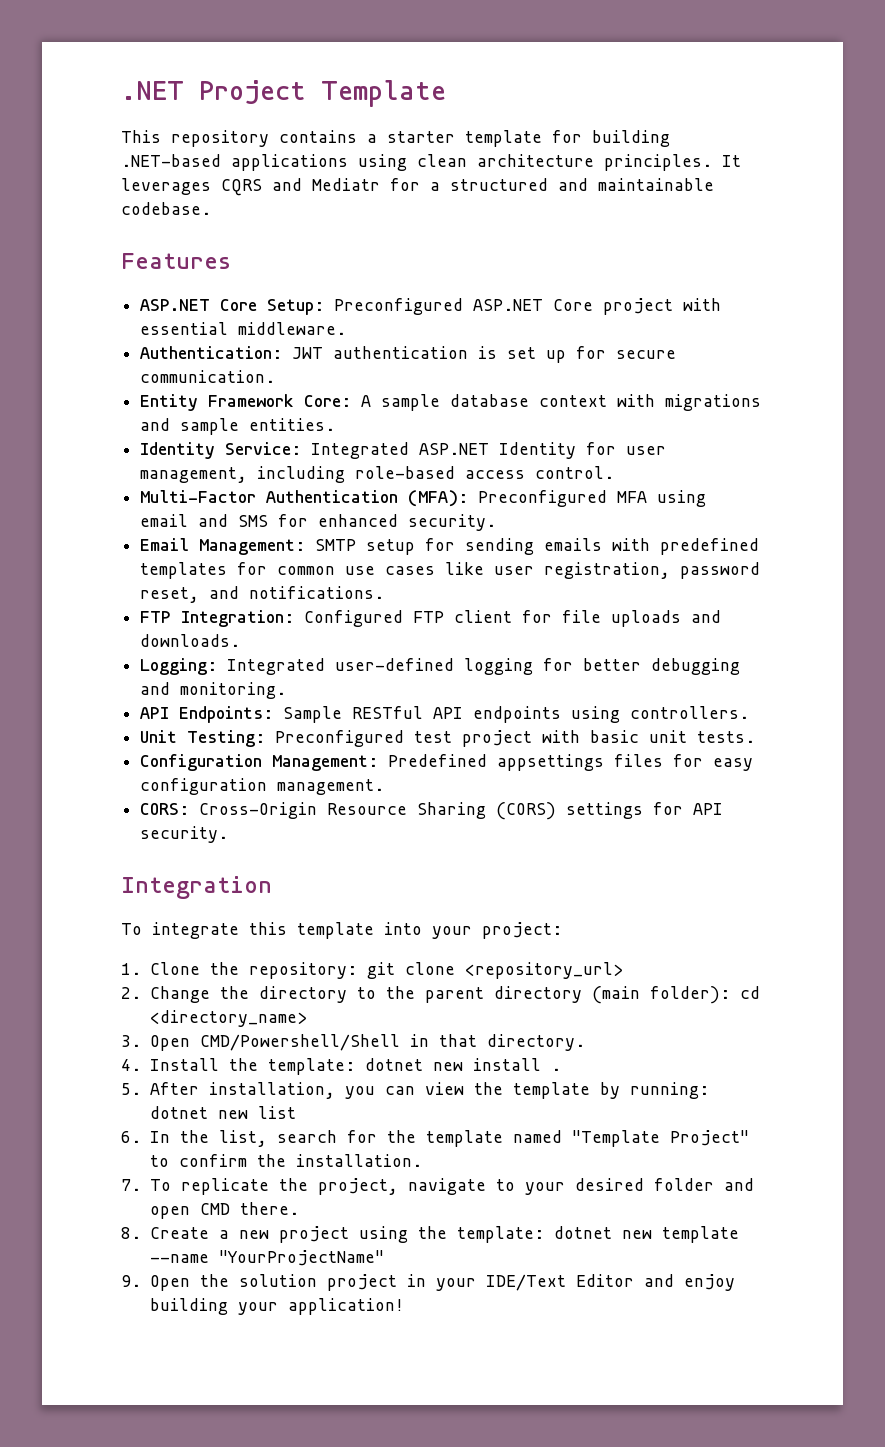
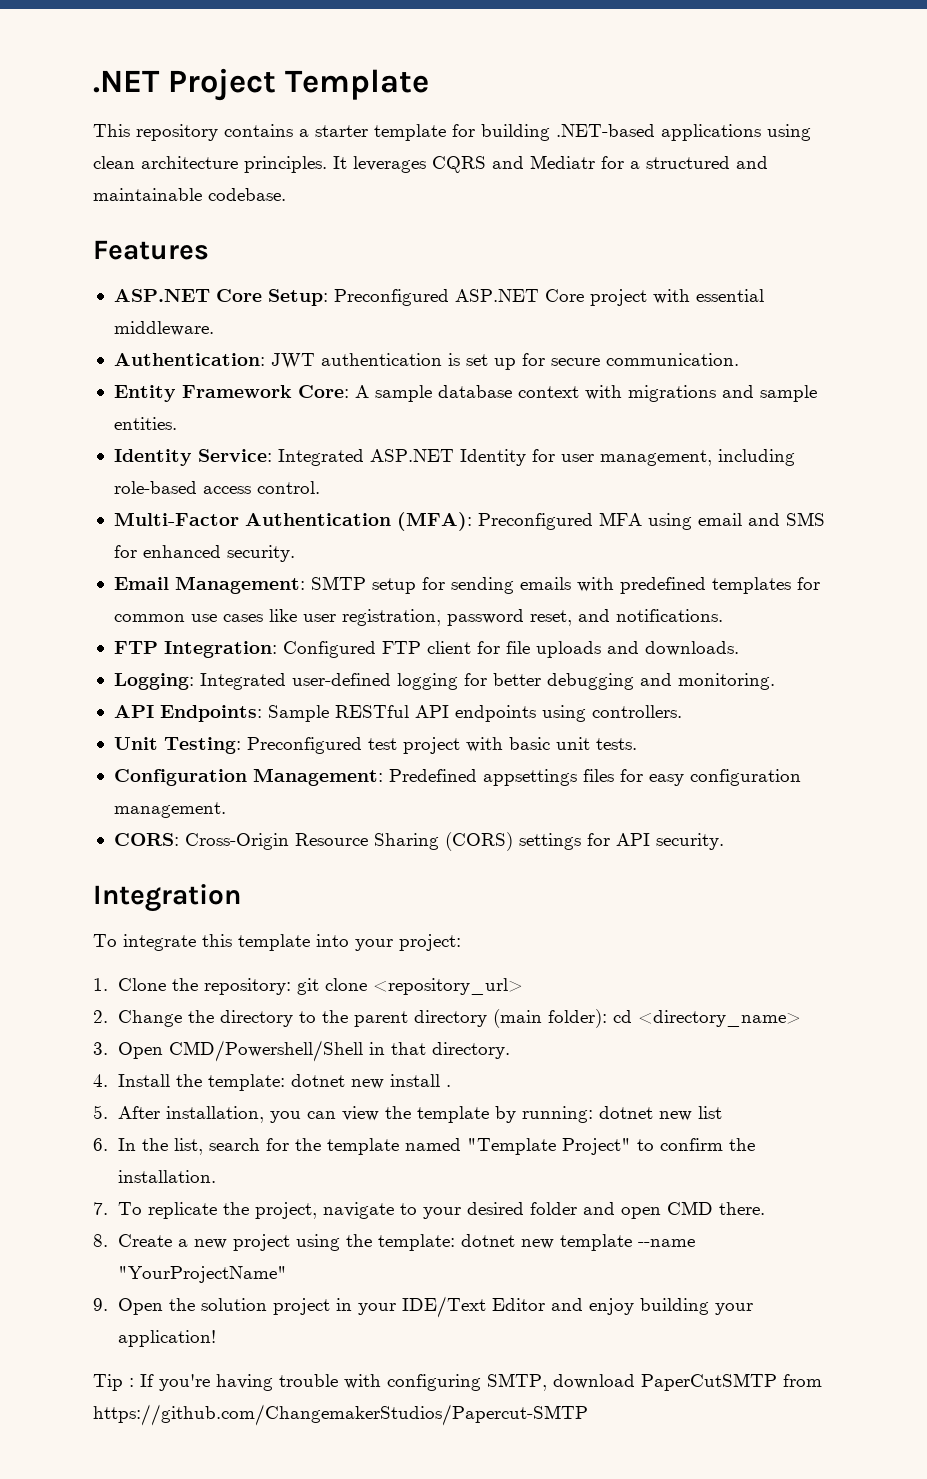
+ Tip : If you're having trouble with configuring SMTP, download PaperCutSMTP from https://github.com/ChangemakerStudios/Papercut-SMTP

